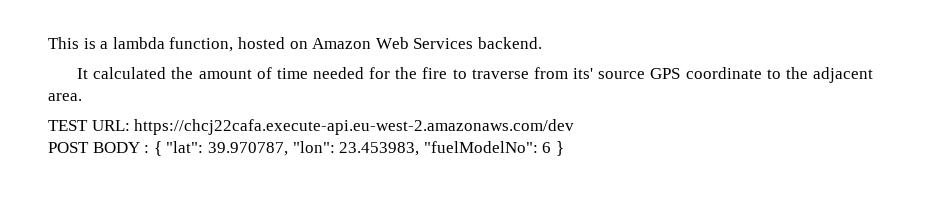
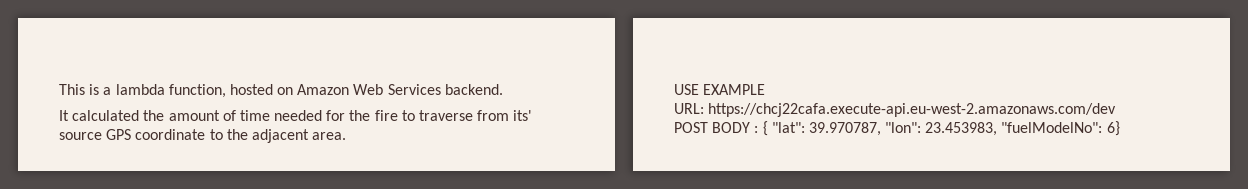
- TEST URL: https://chcj22cafa.execute-api.eu-west-2.amazonaws.com/dev
+ USE EXAMPLE
+ URL: https://chcj22cafa.execute-api.eu-west-2.amazonaws.com/dev
- POST BODY : { "lat": 39.970787, "lon": 23.453983, "fuelModelNo": 6 }
+ POST BODY : { "lat": 39.970787, "lon": 23.453983, "fuelModelNo": 6}

